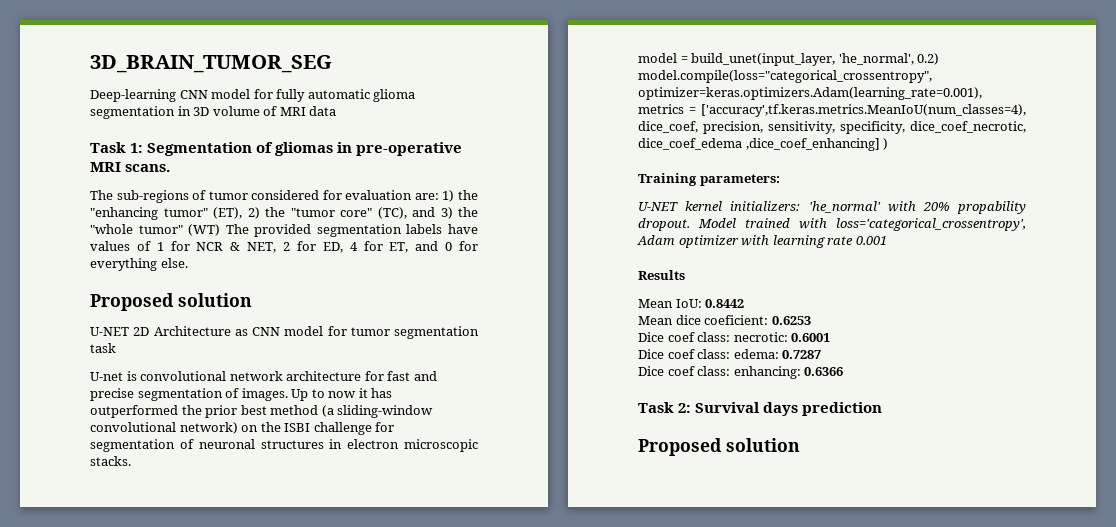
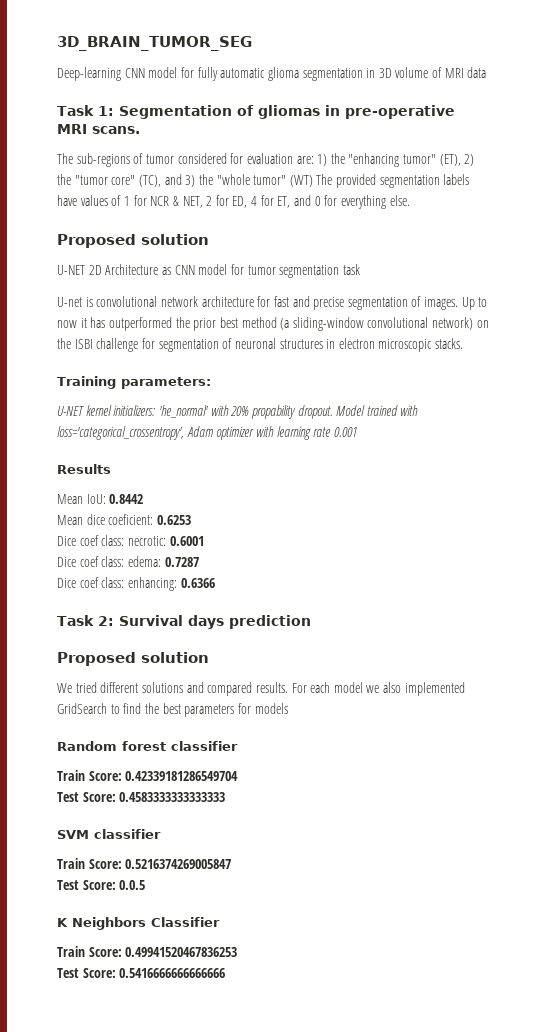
- model = build_unet(input_layer, 'he_normal', 0.2) model.compile(loss="categorical_crossentropy", optimizer=keras.optimizers.Adam(learning_rate=0.001), metrics = ['accuracy',tf.keras.metrics.MeanIoU(num_classes=4), dice_coef, precision, sensitivity, specificity, dice_coef_necrotic, dice_coef_edema ,dice_coef_enhancing] )
+ We tried different solutions and compared results. For each model we also implemented GridSearch to find the best parameters for models
+ Random forest classifier
+ Train Score: 0.42339181286549704
+ Test Score: 0.4583333333333333
+ SVM classifier
+ Train Score: 0.5216374269005847
+ Test Score: 0.0.5
+ K Neighbors Classifier
+ Train Score: 0.49941520467836253
+ Test Score: 0.5416666666666666

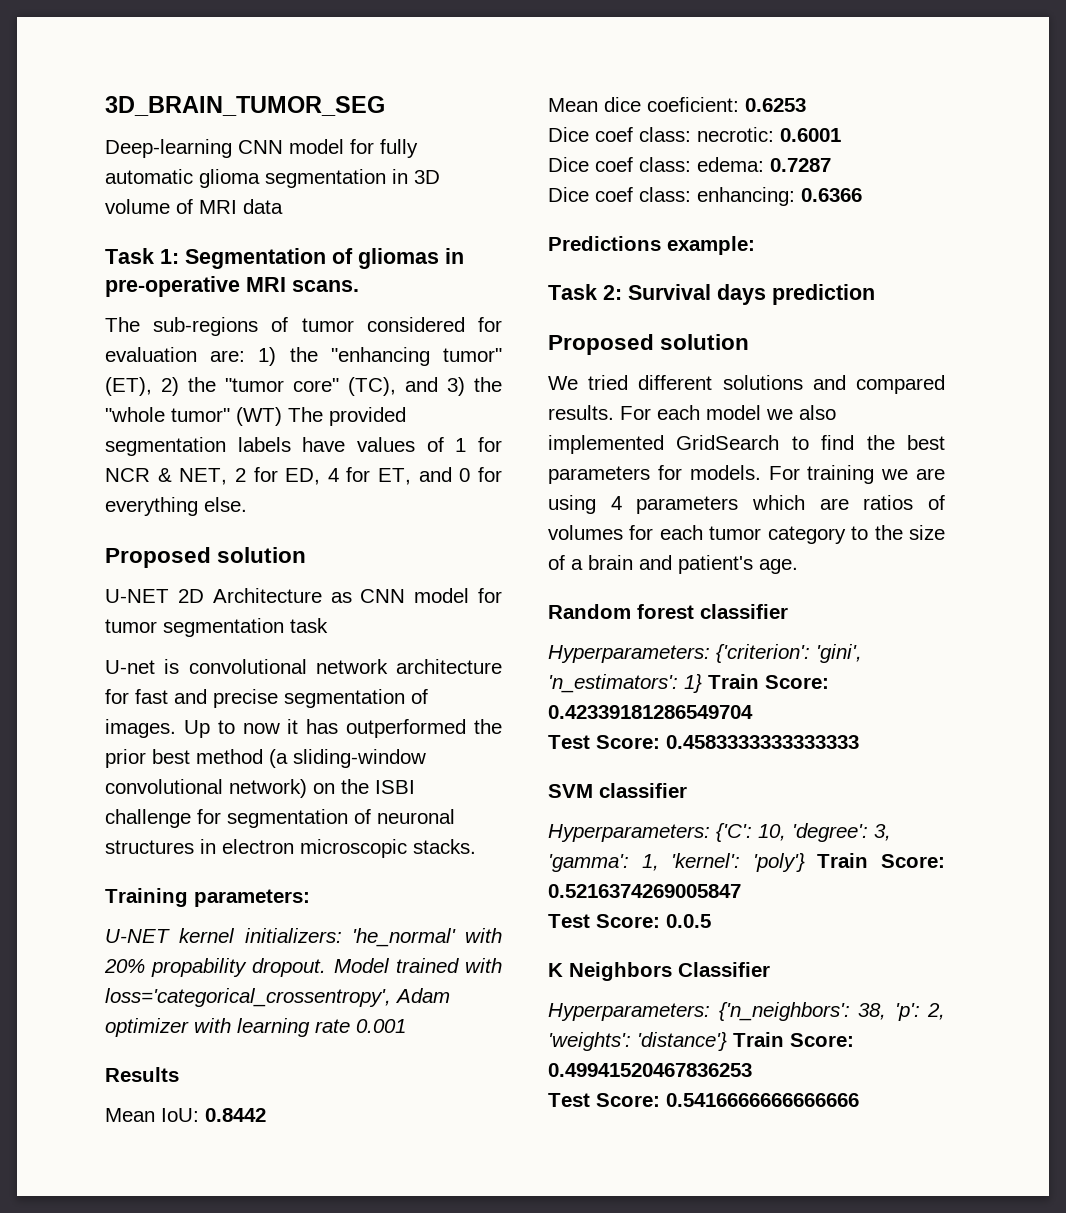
+ Predictions example:
- For each model we also implemented GridSearch to find the best parameters for models
+ For each model we also implemented GridSearch to find the best parameters for models. For training we are using 4 parameters which are ratios of volumes for each tumor category to the size of a brain and patient's age.
  Random forest classifier
- Train Score: 0.42339181286549704
+ Hyperparameters: {'criterion': 'gini', 'n_estimators': 1} Train Score: 0.42339181286549704
- Train Score: 0.5216374269005847
+ Hyperparameters: {'C': 10, 'degree': 3, 'gamma': 1, 'kernel': 'poly'} Train Score: 0.5216374269005847
- Train Score: 0.49941520467836253
+ Hyperparameters: {'n_neighbors': 38, 'p': 2, 'weights': 'distance'} Train Score: 0.49941520467836253

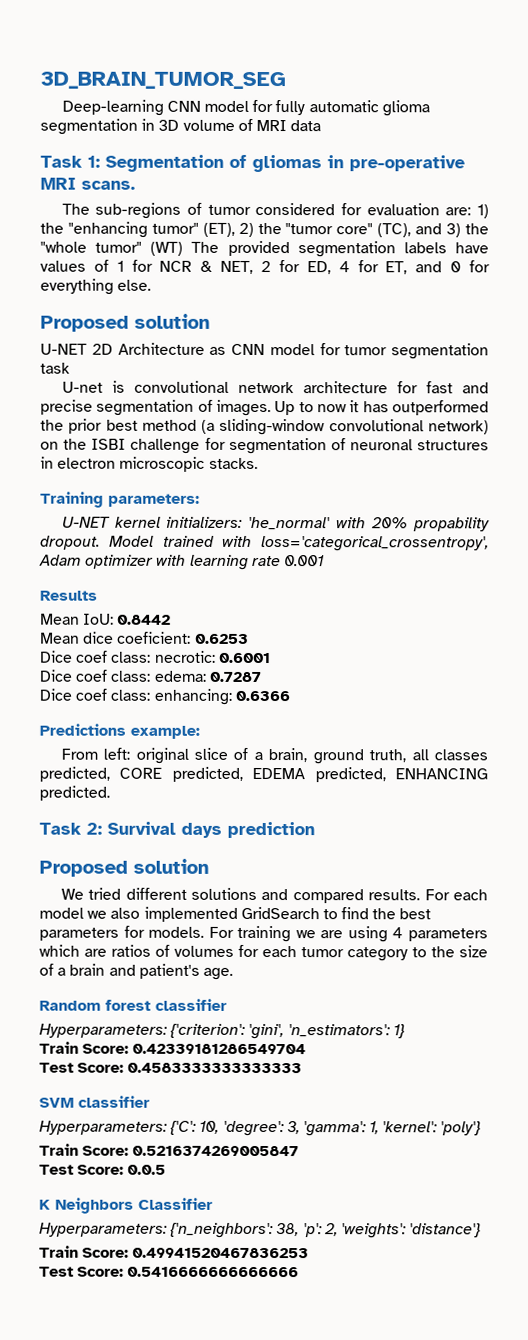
+ From left: original slice of a brain, ground truth, all classes predicted, CORE predicted, EDEMA predicted, ENHANCING predicted.
- Hyperparameters: {'criterion': 'gini', 'n_estimators': 1} Train Score: 0.42339181286549704
+ Hyperparameters: {'criterion': 'gini', 'n_estimators': 1}
+ Train Score: 0.42339181286549704
- Hyperparameters: {'C': 10, 'degree': 3, 'gamma': 1, 'kernel': 'poly'} Train Score: 0.5216374269005847
+ Hyperparameters: {'C': 10, 'degree': 3, 'gamma': 1, 'kernel': 'poly'}
+ Train Score: 0.5216374269005847
- Hyperparameters: {'n_neighbors': 38, 'p': 2, 'weights': 'distance'} Train Score: 0.49941520467836253
+ Hyperparameters: {'n_neighbors': 38, 'p': 2, 'weights': 'distance'}
+ Train Score: 0.49941520467836253

